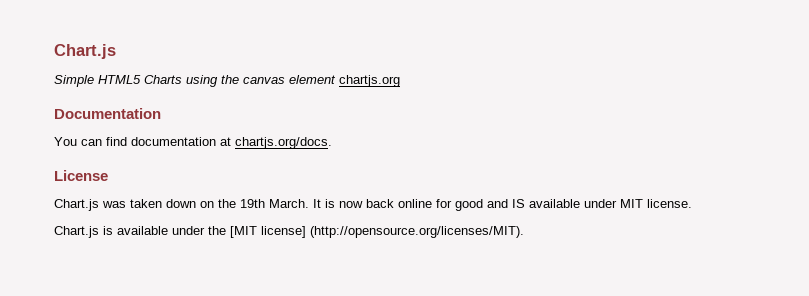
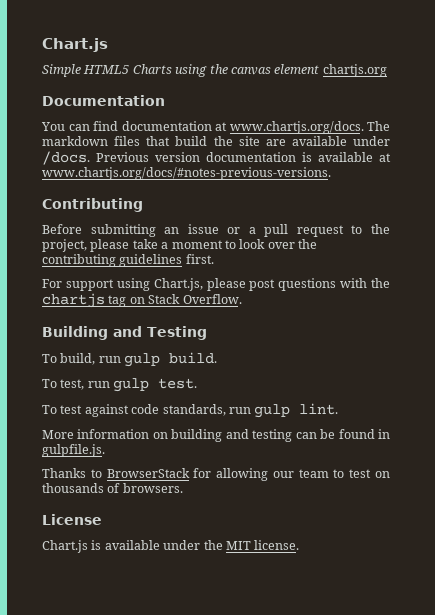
- You can find documentation at chartjs.org/docs.
+ You can find documentation at www.chartjs.org/docs. The markdown files that build the site are available under /docs. Previous version documentation is available at www.chartjs.org/docs/#notes-previous-versions.
+ Contributing
+ Before submitting an issue or a pull request to the project, please take a moment to look over the contributing guidelines first.
+ For support using Chart.js, please post questions with the chartjs tag on Stack Overflow.
+ Building and Testing
+ To build, run gulp build.
+ To test, run gulp test.
+ To test against code standards, run gulp lint.
+ More information on building and testing can be found in gulpfile.js.
+ Thanks to BrowserStack for allowing our team to test on thousands of browsers.
  License
- Chart.js was taken down on the 19th March. It is now back online for good and IS available under MIT license.
- Chart.js is available under the [MIT license] (http://opensource.org/licenses/MIT).
+ Chart.js is available under the MIT license.

